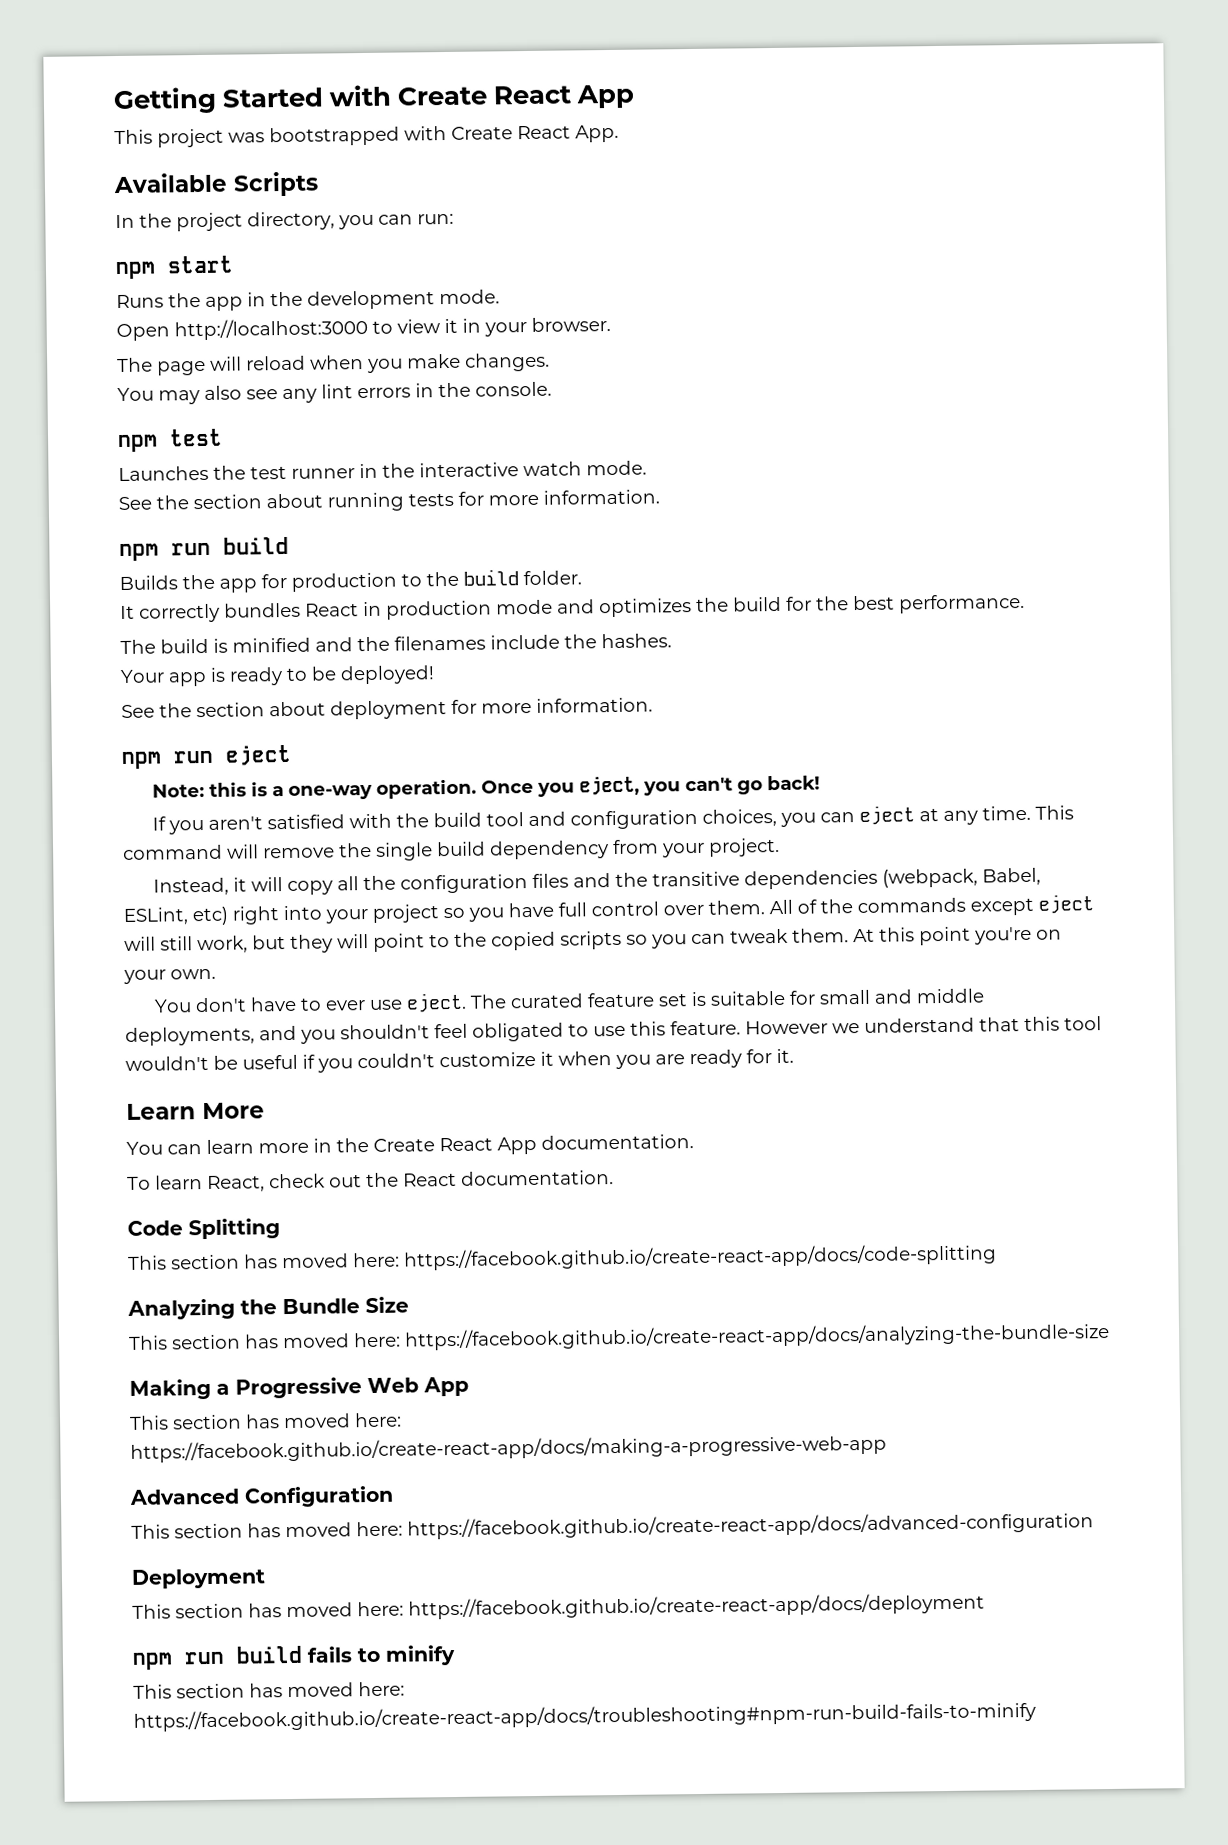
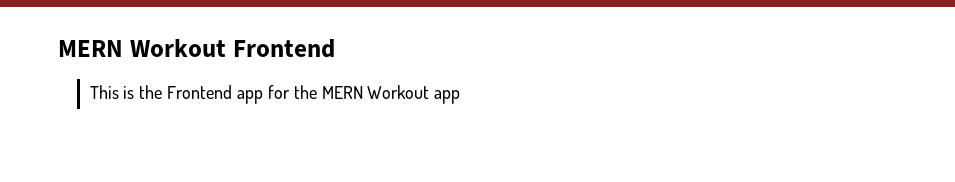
- Getting Started with Create React App
- This project was bootstrapped with Create React App.
- Available Scripts
- In the project directory, you can run:
- npm start
- Runs the app in the development mode.
- Open http://localhost:3000 to view it in your browser.
- The page will reload when you make changes.
- You may also see any lint errors in the console.
- npm test
- Launches the test runner in the interactive watch mode.
- See the section about running tests for more information.
- npm run build
- Builds the app for production to the build folder.
- It correctly bundles React in production mode and optimizes the build for the best performance.
- The build is minified and the filenames include the hashes.
- Your app is ready to be deployed!
- See the section about deployment for more information.
- npm run eject
- Note: this is a one-way operation. Once you eject, you can't go back!
- If you aren't satisfied with the build tool and configuration choices, you can eject at any time. This command will remove the single build dependency from your project.
- Instead, it will copy all the configuration files and the transitive dependencies (webpack, Babel, ESLint, etc) right into your project so you have full control over them. All of the commands except eject will still work, but they will point to the copied scripts so you can tweak them. At this point you're on your own.
- You don't have to ever use eject. The curated feature set is suitable for small and middle deployments, and you shouldn't feel obligated to use this feature. However we understand that this tool wouldn't be useful if you couldn't customize it when you are ready for it.
- Learn More
- You can learn more in the Create React App documentation.
- To learn React, check out the React documentation.
- Code Splitting
- This section has moved here: https://facebook.github.io/create-react-app/docs/code-splitting
- Analyzing the Bundle Size
- This section has moved here: https://facebook.github.io/create-react-app/docs/analyzing-the-bundle-size
- Making a Progressive Web App
- This section has moved here: https://facebook.github.io/create-react-app/docs/making-a-progressive-web-app
- Advanced Configuration
- This section has moved here: https://facebook.github.io/create-react-app/docs/advanced-configuration
- Deployment
- This section has moved here: https://facebook.github.io/create-react-app/docs/deployment
- npm run build fails to minify
- This section has moved here: https://facebook.github.io/create-react-app/docs/troubleshooting#npm-run-build-fails-to-minify
+ MERN Workout Frontend
+ This is the Frontend app for the MERN Workout app

